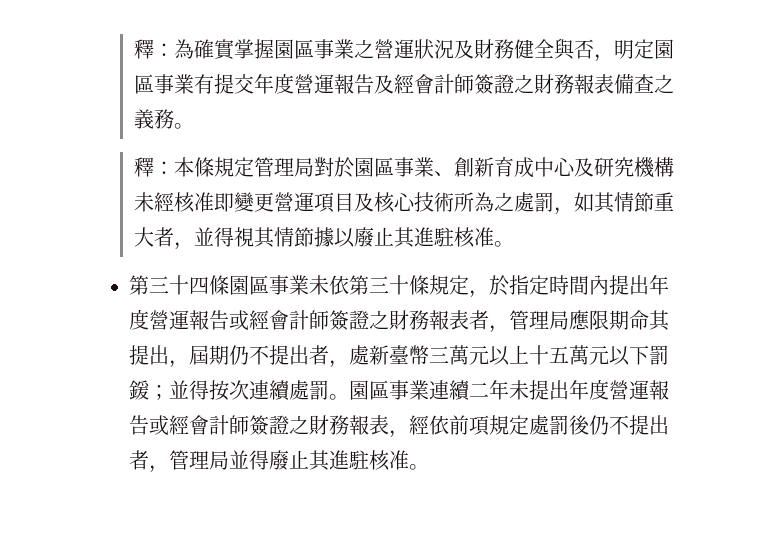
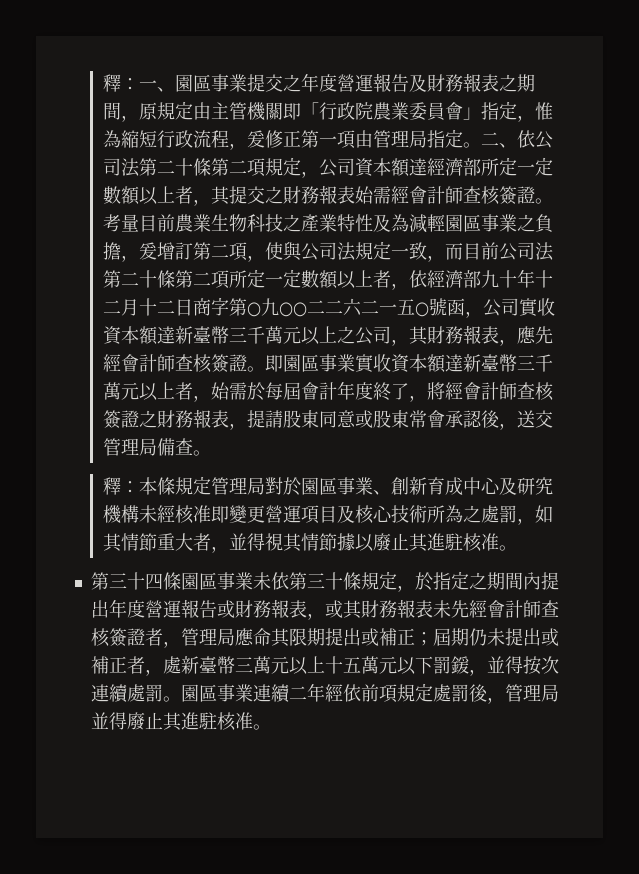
- 釋：為確實掌握園區事業之營運狀況及財務健全與否，明定園區事業有提交年度營運報告及經會計師簽證之財務報表備查之義務。
+ 釋：一、園區事業提交之年度營運報告及財務報表之期間，原規定由主管機關即「行政院農業委員會」指定，惟為縮短行政流程，爰修正第一項由管理局指定。二、依公司法第二十條第二項規定，公司資本額達經濟部所定一定數額以上者，其提交之財務報表始需經會計師查核簽證。考量目前農業生物科技之產業特性及為減輕園區事業之負擔，爰增訂第二項，使與公司法規定一致，而目前公司法第二十條第二項所定一定數額以上者，依經濟部九十年十二月十二日商字第○九○○二二六二一五○號函，公司實收資本額達新臺幣三千萬元以上之公司，其財務報表，應先經會計師查核簽證。即園區事業實收資本額達新臺幣三千萬元以上者，始需於每屆會計年度終了，將經會計師查核簽證之財務報表，提請股東同意或股東常會承認後，送交管理局備查。
- 第三十四條園區事業未依第三十條規定，於指定時間內提出年度營運報告或經會計師簽證之財務報表者，管理局應限期命其提出，屆期仍不提出者，處新臺幣三萬元以上十五萬元以下罰鍰；並得按次連續處罰。
+ 第三十四條園區事業未依第三十條規定，於指定之期間內提出年度營運報告或財務報表，或其財務報表未先經會計師查核簽證者，管理局應命其限期提出或補正；屆期仍未提出或補正者，處新臺幣三萬元以上十五萬元以下罰鍰，並得按次連續處罰。
- 園區事業連續二年未提出年度營運報告或經會計師簽證之財務報表，經依前項規定處罰後仍不提出者，管理局並得廢止其進駐核准。
+ 園區事業連續二年經依前項規定處罰後，管理局並得廢止其進駐核准。

